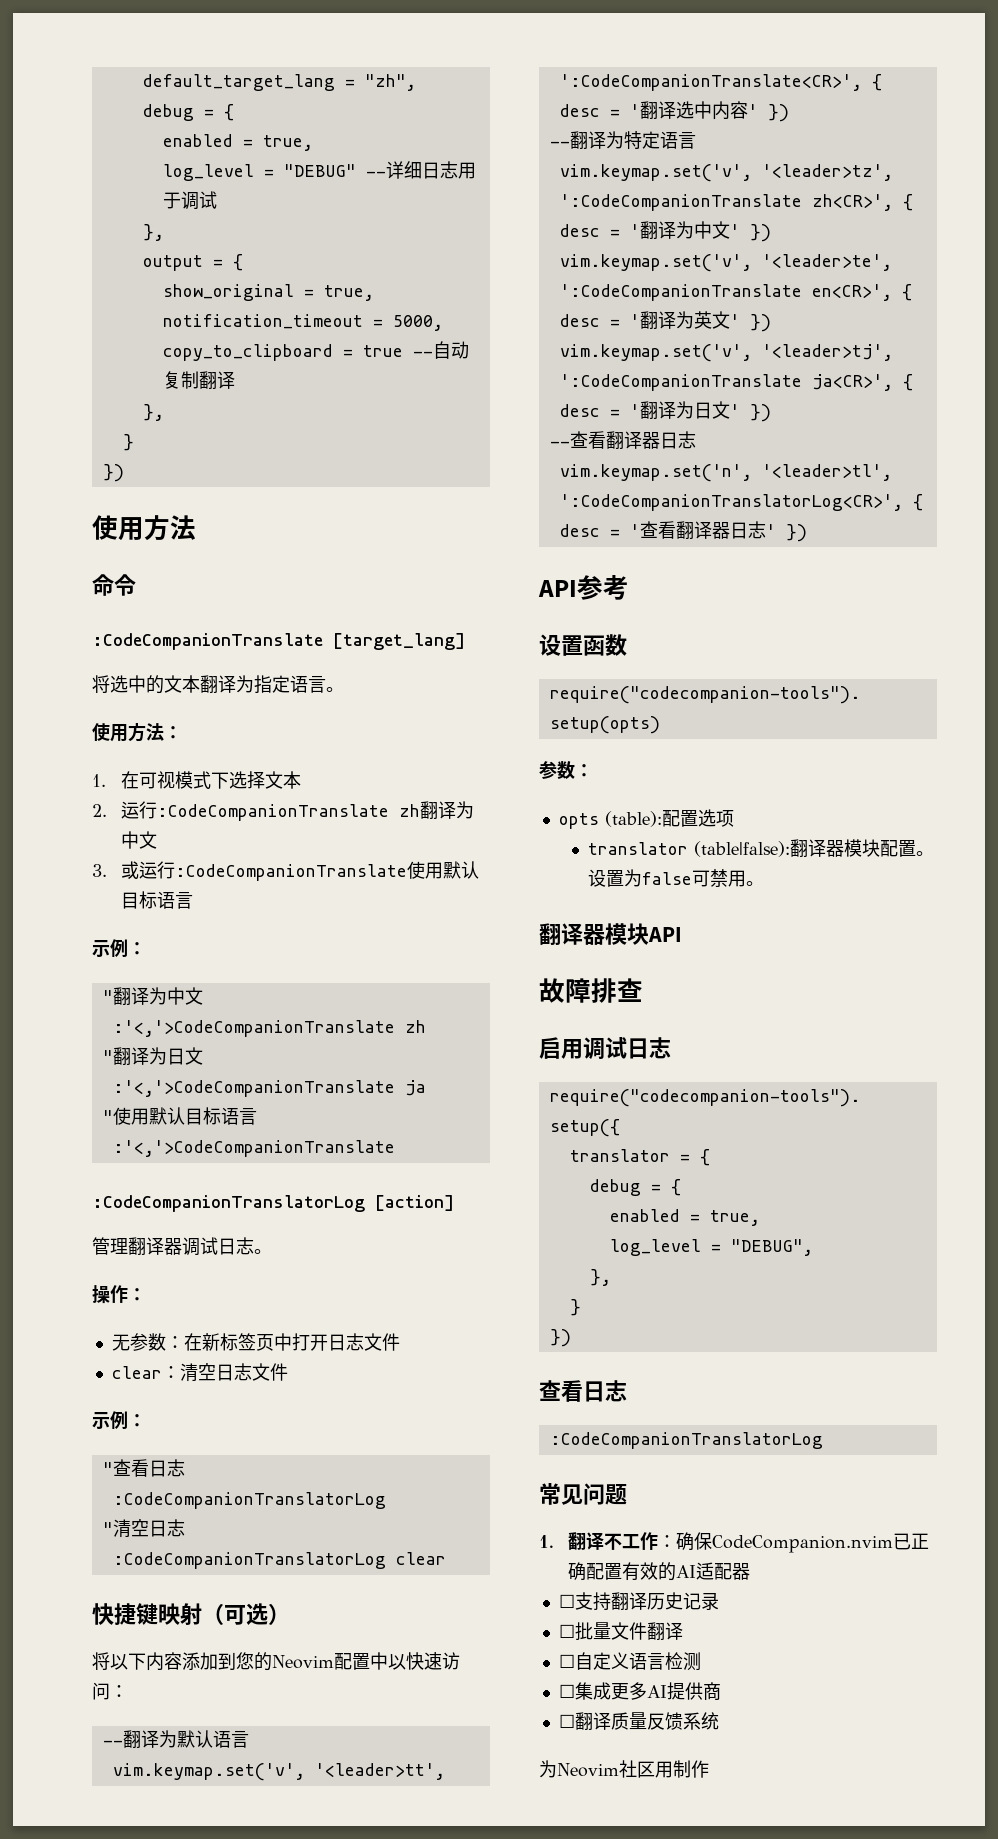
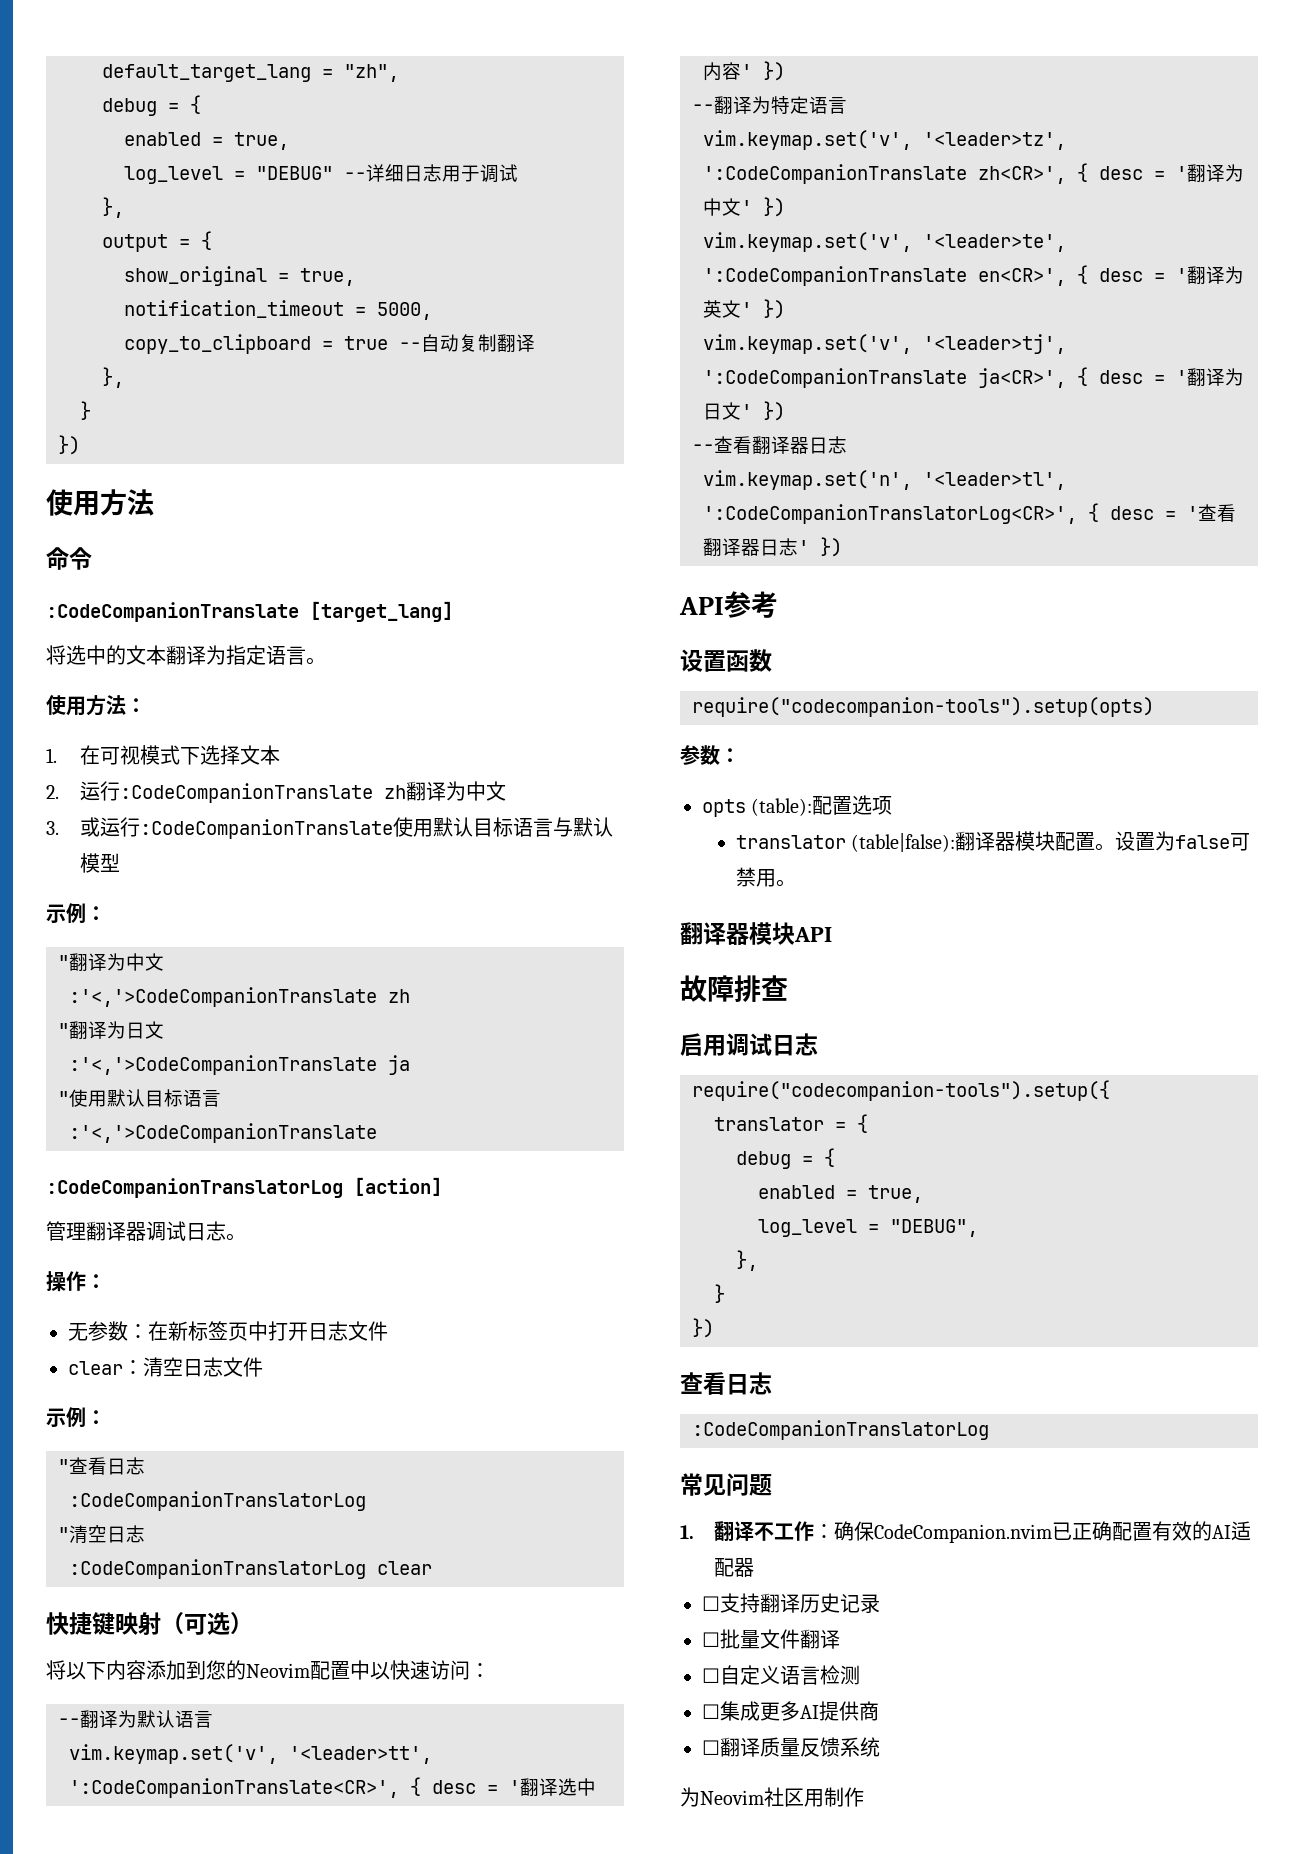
- 3.或运行:CodeCompanionTranslate使用默认目标语言
+ 3.或运行:CodeCompanionTranslate使用默认目标语言与默认模型

